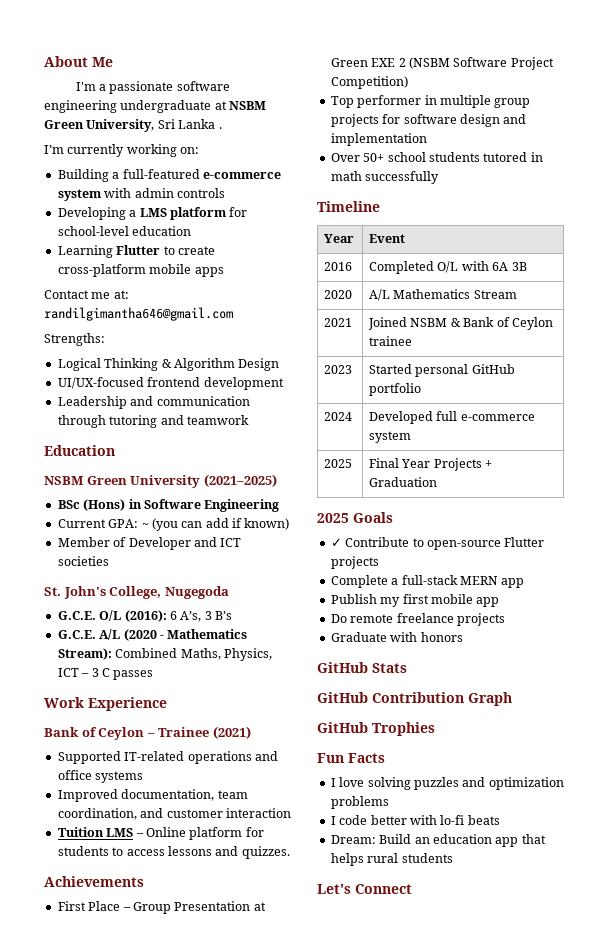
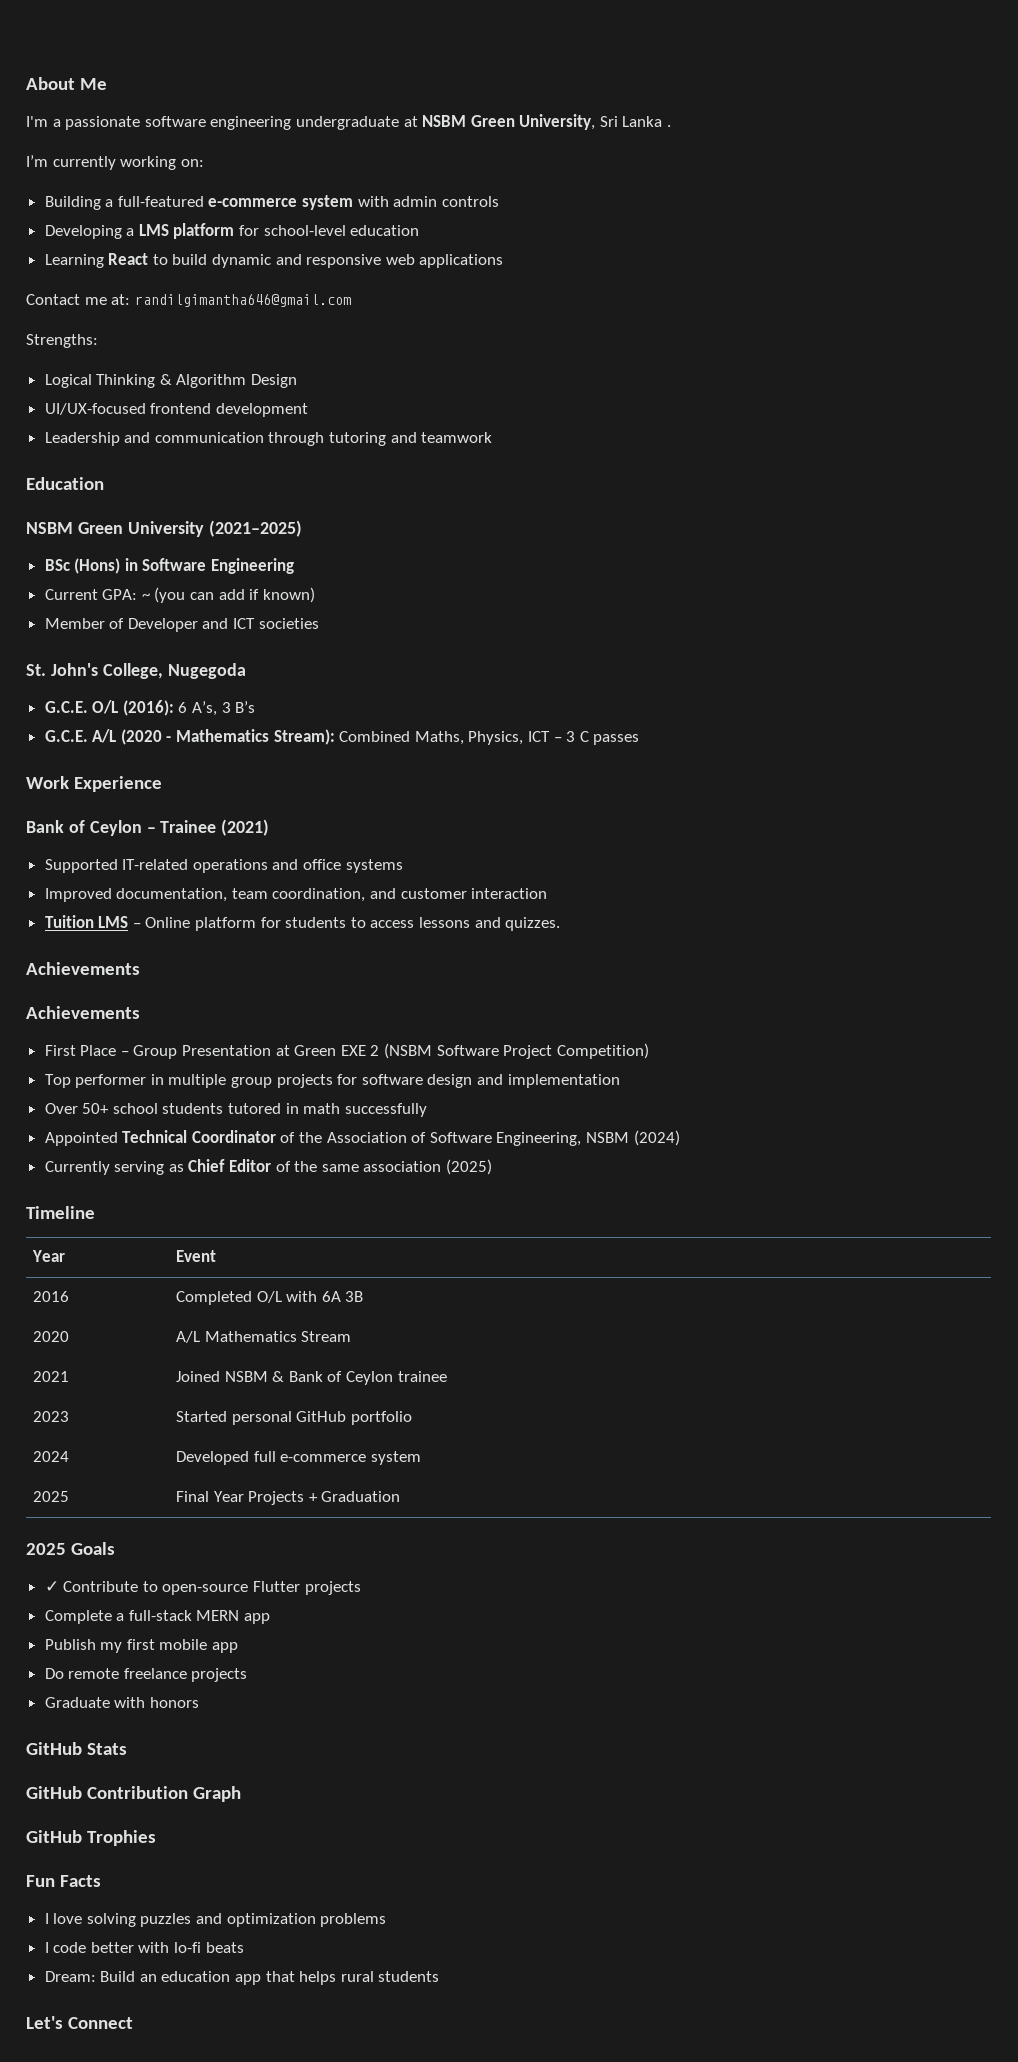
- Learning Flutter to create cross-platform mobile apps
+ Learning React to build dynamic and responsive web applications
  Tuition LMS – Online platform for students to access lessons and quizzes.
+ Achievements
+ Appointed Technical Coordinator of the Association of Software Engineering, NSBM (2024)
+ Currently serving as Chief Editor of the same association (2025)

